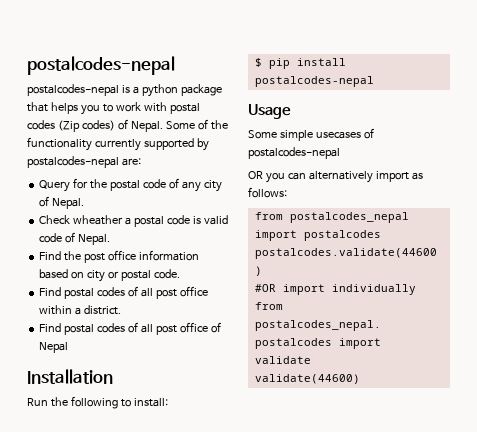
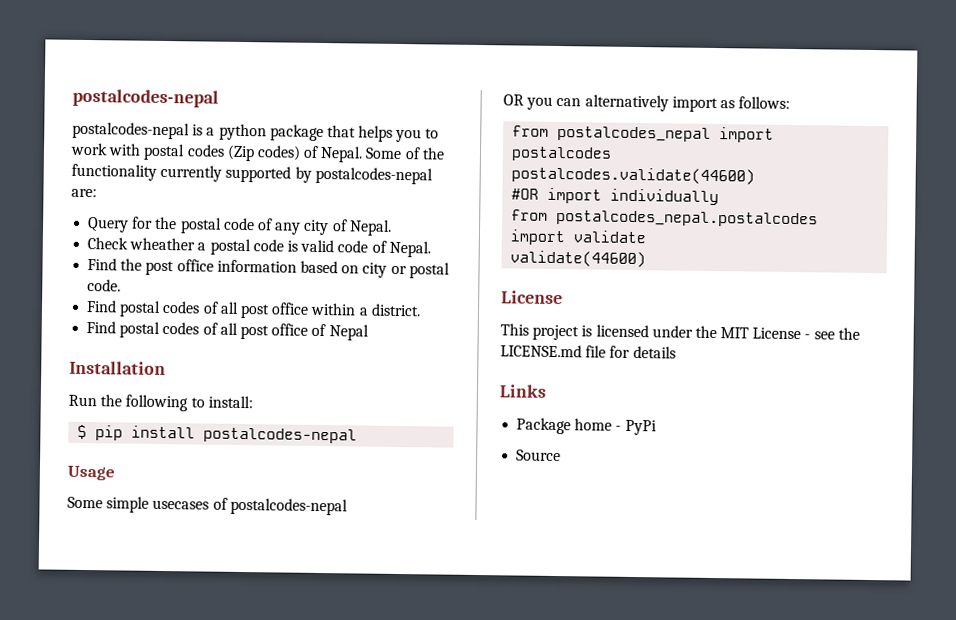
  validate(44600)
+ License
+ This project is licensed under the MIT License - see the LICENSE.md file for details
+ Links
+ Package home - PyPi
+ Source

